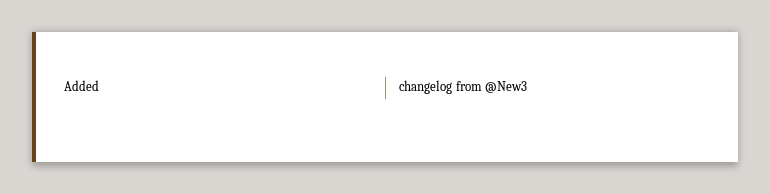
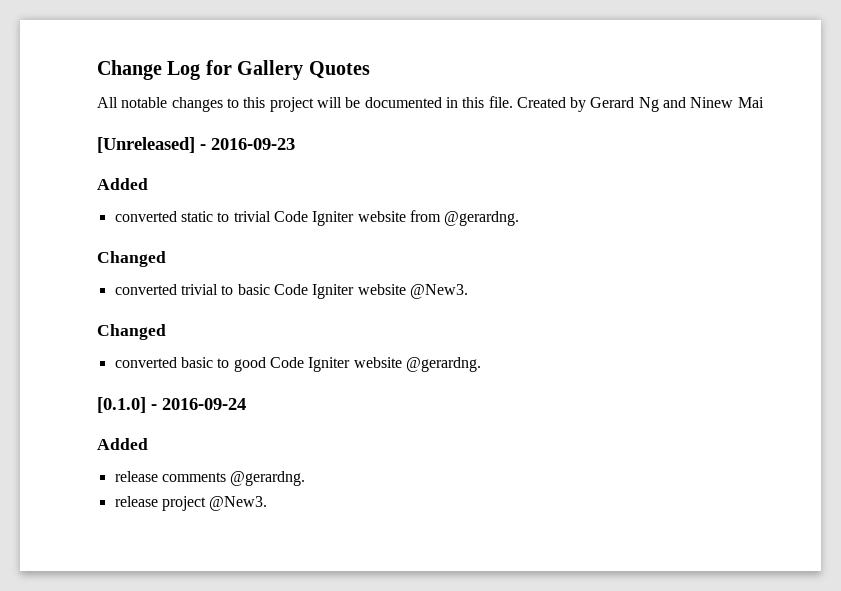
+ Change Log for Gallery Quotes
+ All notable changes to this project will be documented in this file. Created by Gerard Ng and Ninew Mai
+ [Unreleased] - 2016-09-23
  Added
- changelog from @New3
+ converted static to trivial Code Igniter website from @gerardng.
+ Changed
+ converted trivial to basic Code Igniter website @New3.
+ Changed
+ converted basic to good Code Igniter website @gerardng.
+ [0.1.0] - 2016-09-24
+ Added
+ release comments @gerardng.
+ release project @New3.

